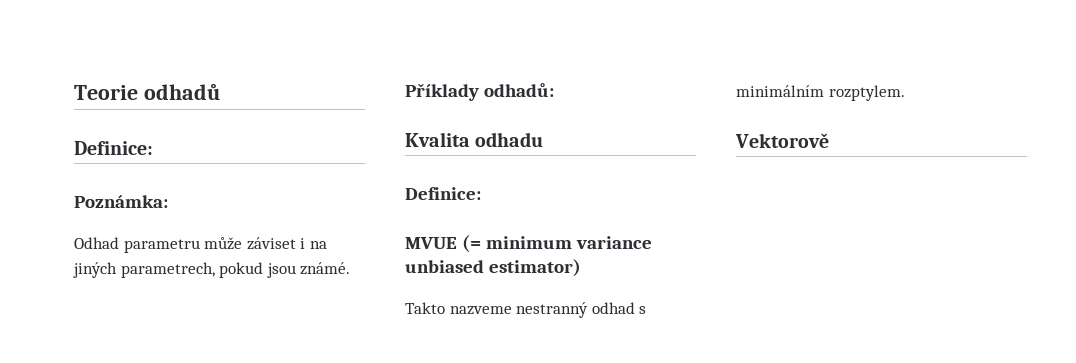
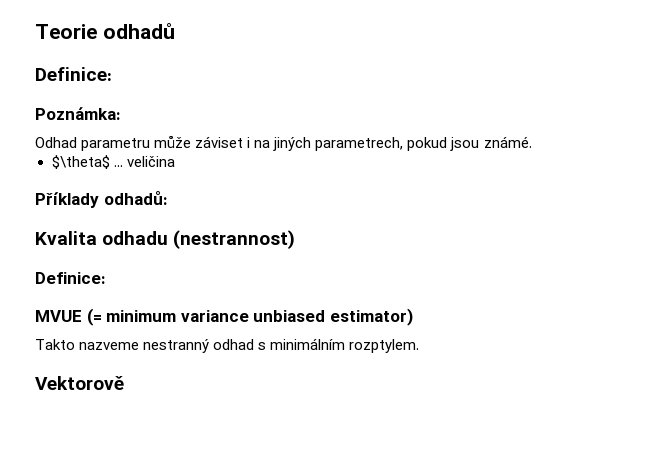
+ $\theta$ ... veličina
- Kvalita odhadu
+ Kvalita odhadu (nestrannost)

